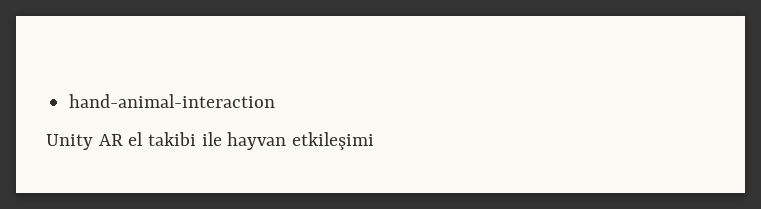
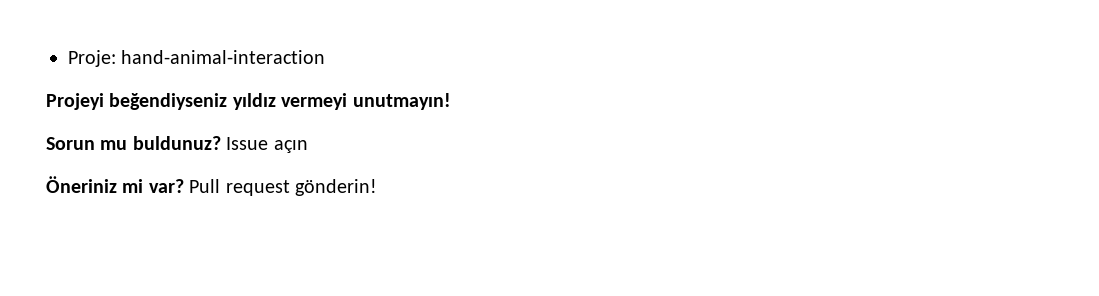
- hand-animal-interaction
+ Proje: hand-animal-interaction
- Unity AR el takibi ile hayvan etkileşimi
+ Projeyi beğendiyseniz yıldız vermeyi unutmayın!
+ Sorun mu buldunuz? Issue açın
+ Öneriniz mi var? Pull request gönderin!

